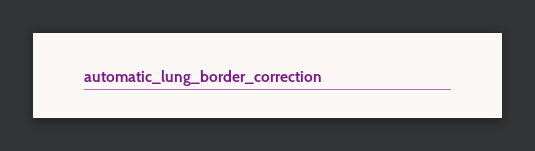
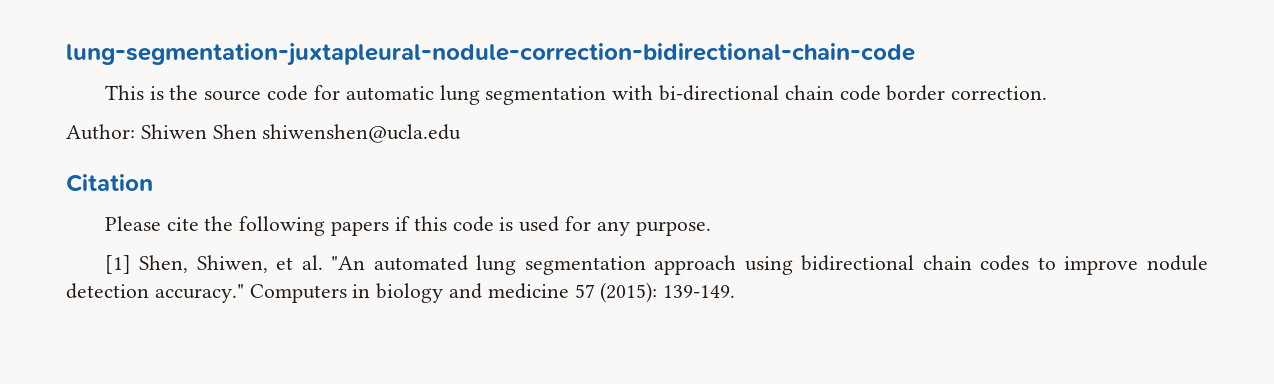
- automatic_lung_border_correction
+ lung-segmentation-juxtapleural-nodule-correction-bidirectional-chain-code
+ This is the source code for automatic lung segmentation with bi-directional chain code border correction.
+ Author: Shiwen Shen shiwenshen@ucla.edu
+ Citation
+ Please cite the following papers if this code is used for any purpose.
+ [1] Shen, Shiwen, et al. "An automated lung segmentation approach using bidirectional chain codes to improve nodule detection accuracy." Computers in biology and medicine 57 (2015): 139-149.

